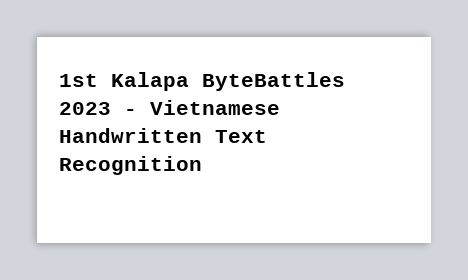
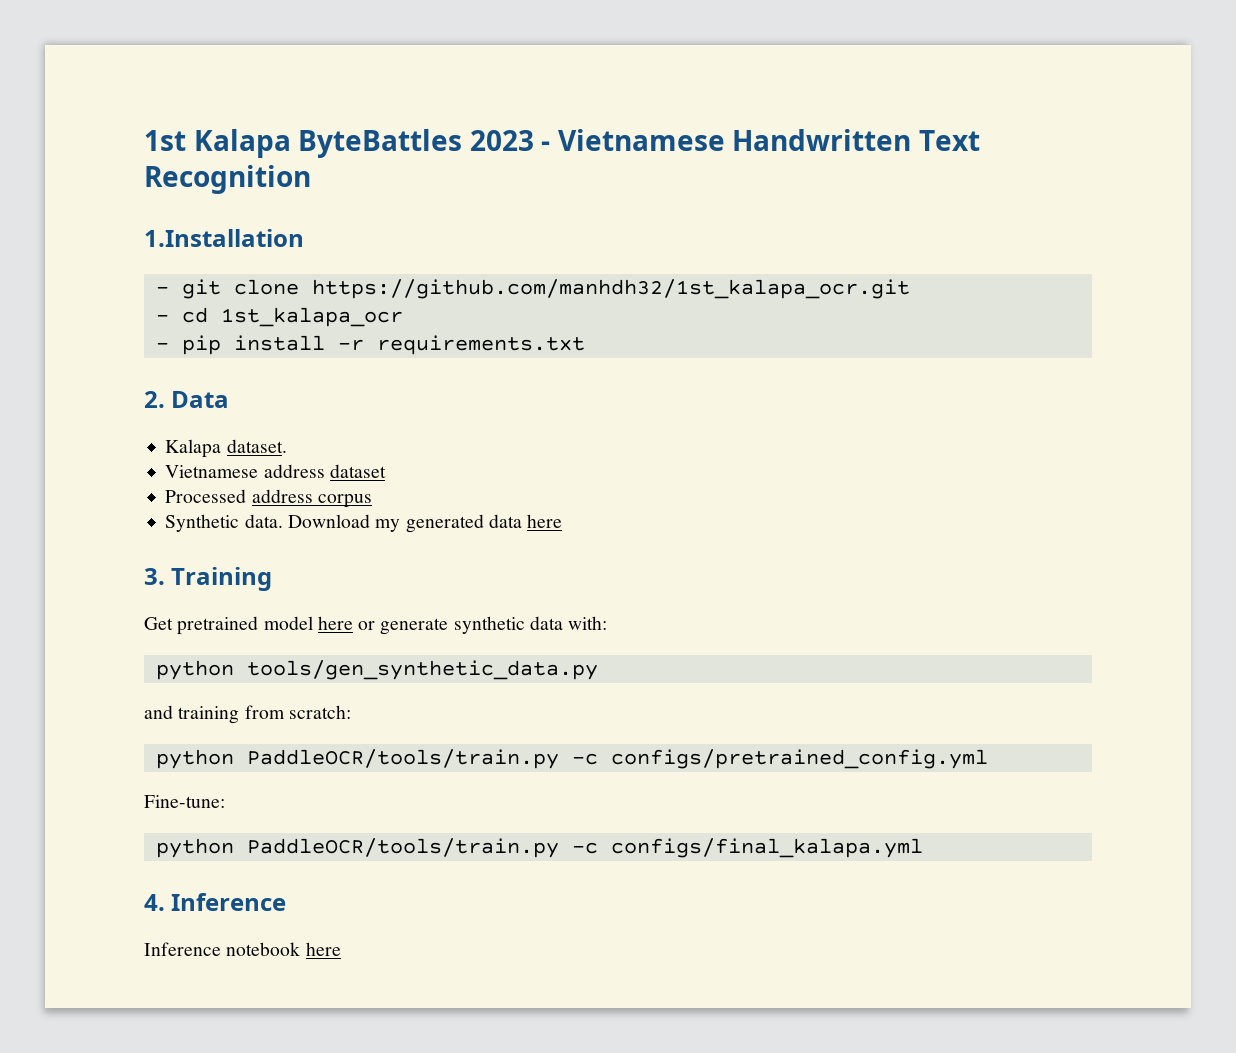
+ 1.Installation
+ - git clone https://github.com/manhdh32/1st_kalapa_ocr.git
+ - cd 1st_kalapa_ocr
+ - pip install -r requirements.txt
+ 2. Data
+ Kalapa dataset.
+ Vietnamese address dataset
+ Processed address corpus
+ Synthetic data. Download my generated data here
+ 3. Training
+ Get pretrained model here or generate synthetic data with:
+ python tools/gen_synthetic_data.py
+ and training from scratch:
+ python PaddleOCR/tools/train.py -c configs/pretrained_config.yml
+ Fine-tune:
+ python PaddleOCR/tools/train.py -c configs/final_kalapa.yml
+ 4. Inference
+ Inference notebook here

